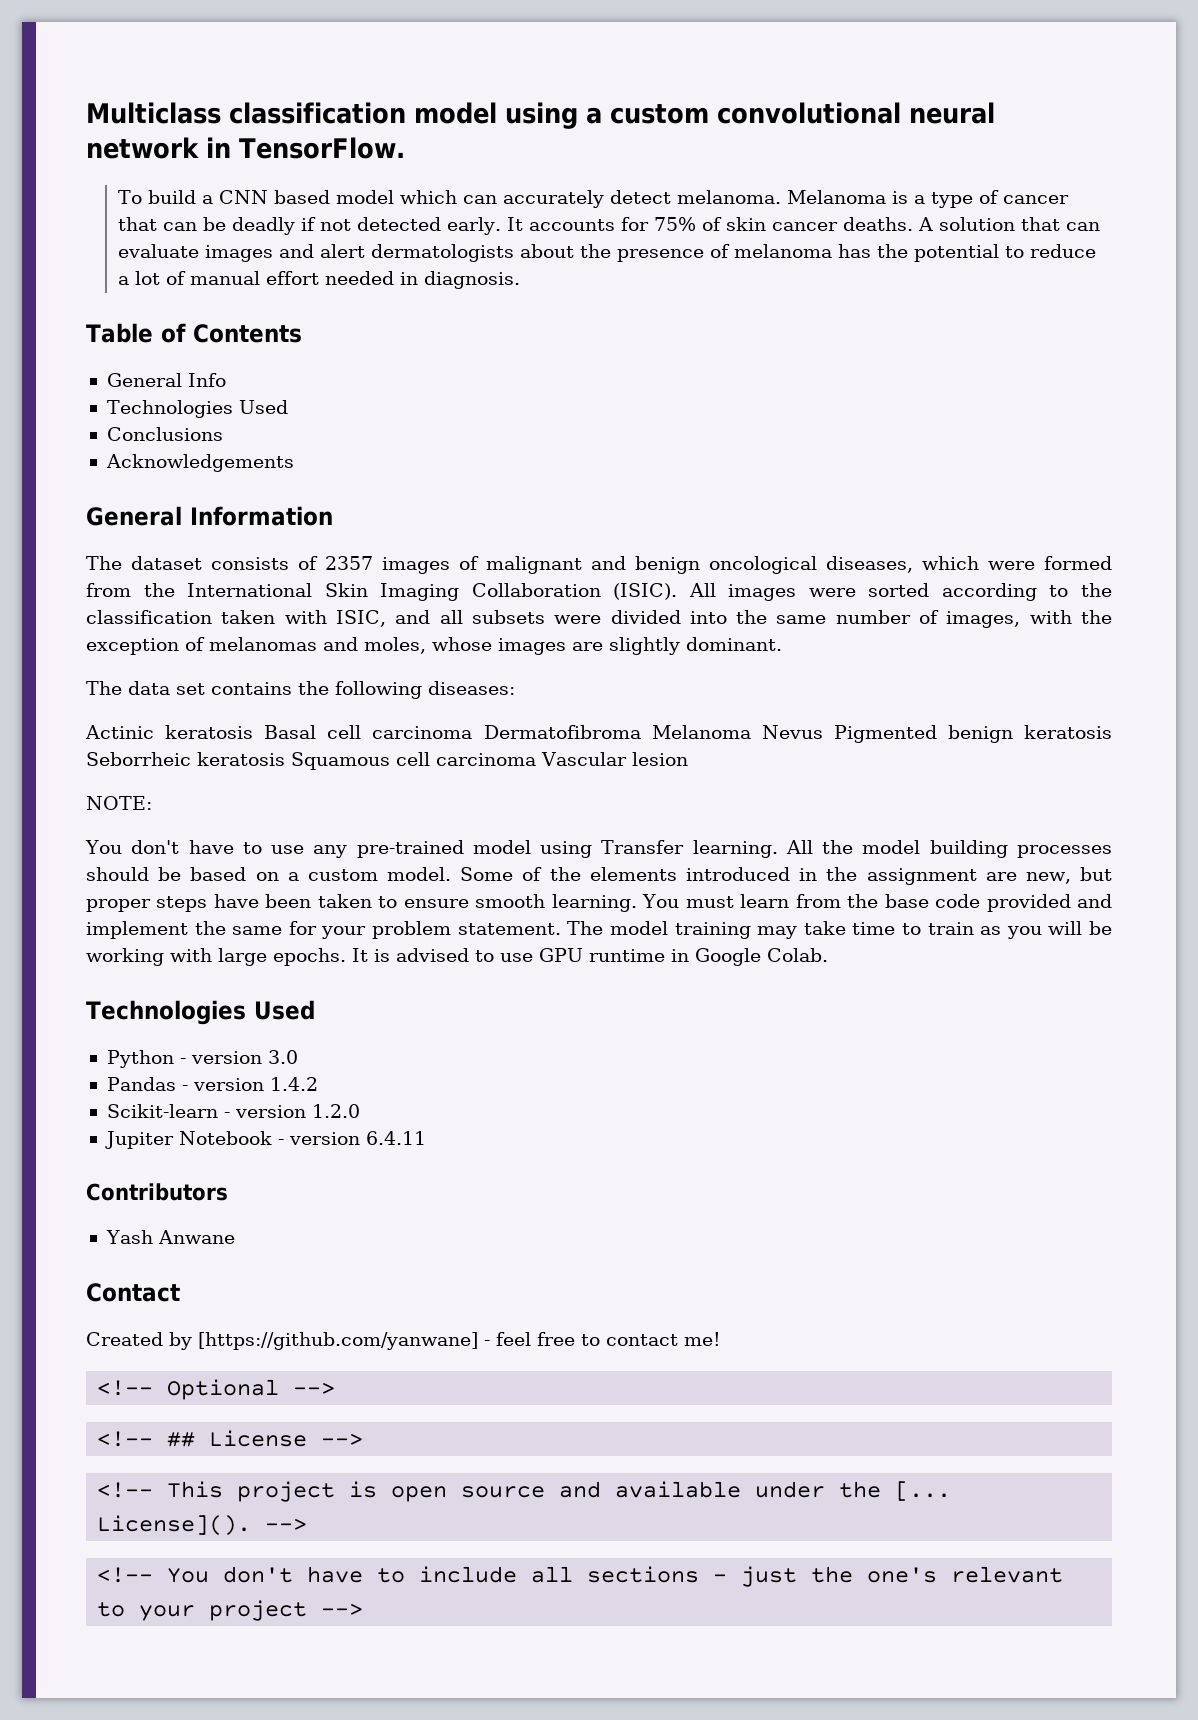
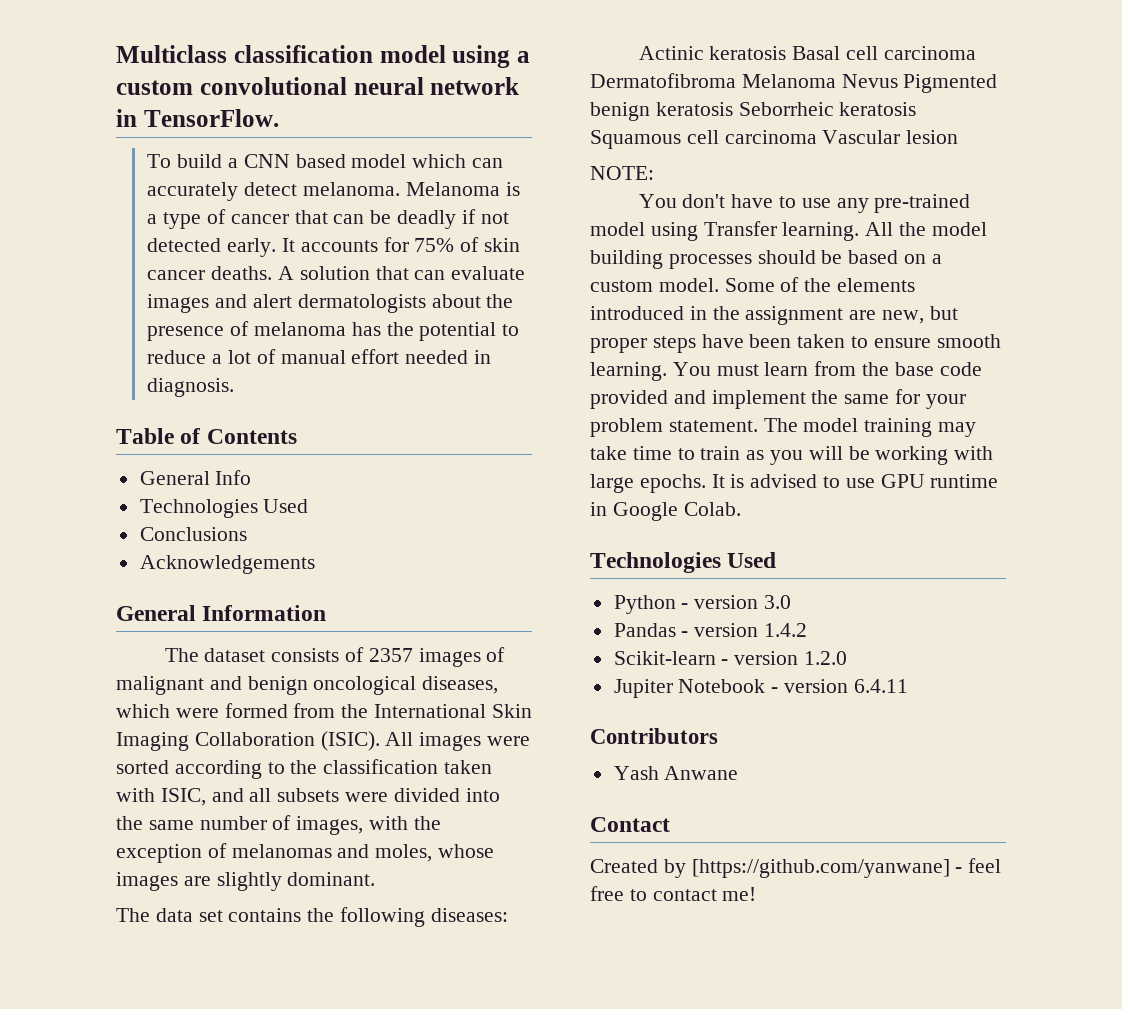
- <!-- Optional -->
- <!-- ## License -->
- <!-- This project is open source and available under the [... License](). -->
- <!-- You don't have to include all sections - just the one's relevant to your project -->

